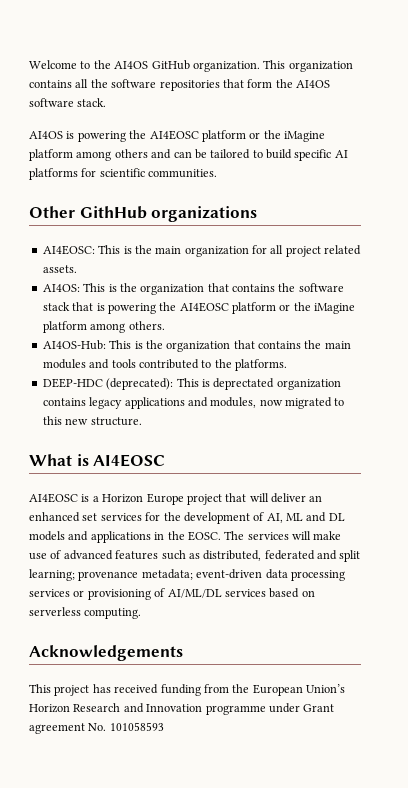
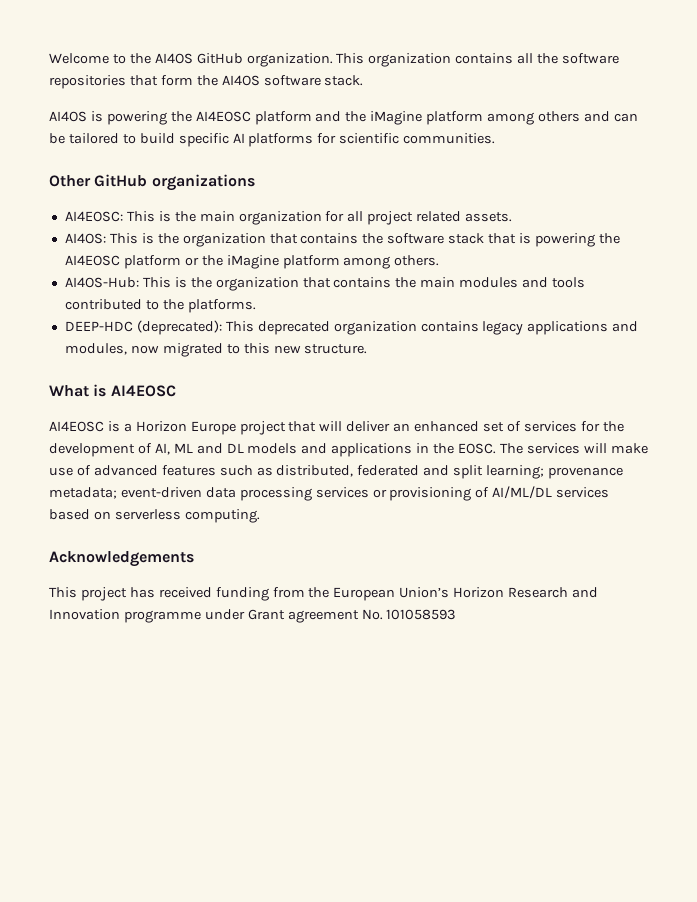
- AI4OS is powering the AI4EOSC platform or the iMagine platform among others and can be tailored to build specific AI platforms for scientific communities.
+ AI4OS is powering the AI4EOSC platform and the iMagine platform among others and can be tailored to build specific AI platforms for scientific communities.
- Other GithHub organizations
+ Other GitHub organizations
- DEEP-HDC (deprecated): This is deprectated organization contains legacy applications and modules, now migrated to this new structure.
+ DEEP-HDC (deprecated): This deprecated organization contains legacy applications and modules, now migrated to this new structure.
- AI4EOSC is a Horizon Europe project that will deliver an enhanced set services for the development of AI, ML and DL models and applications in the EOSC.
+ AI4EOSC is a Horizon Europe project that will deliver an enhanced set of services for the development of AI, ML and DL models and applications in the EOSC.

